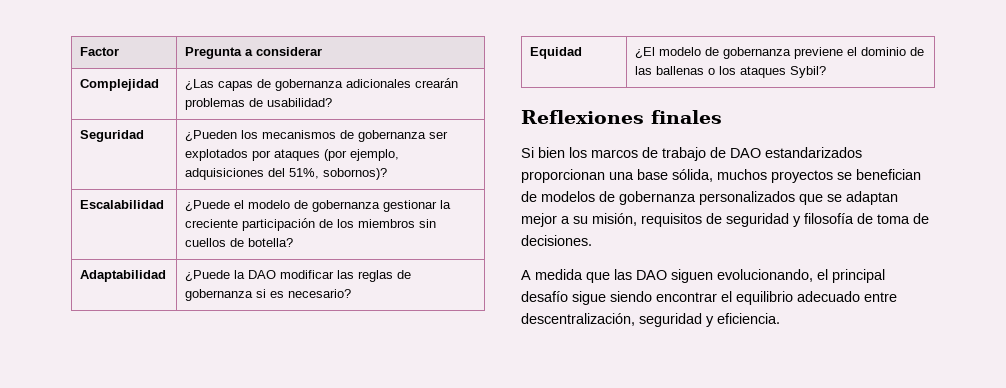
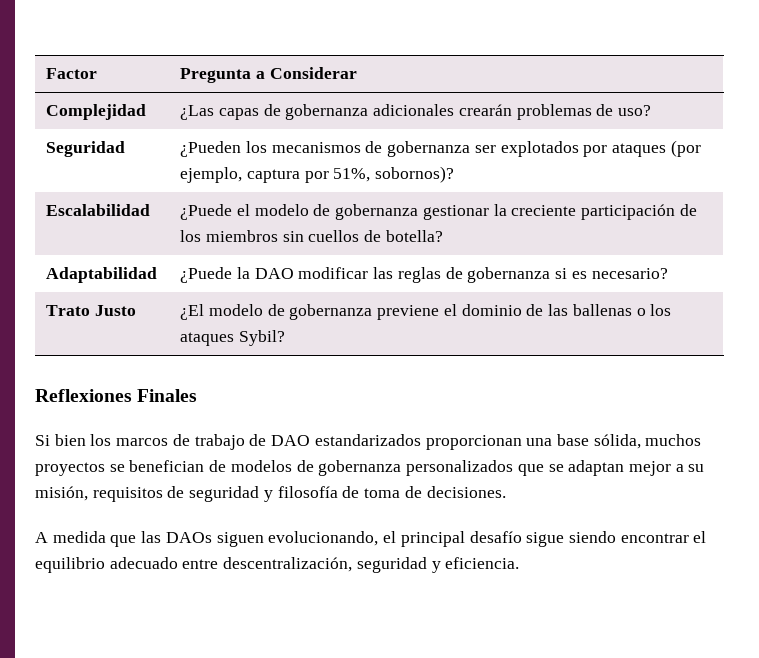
- Factor | Pregunta a considerar
+ Factor | Pregunta a Considerar
- Complejidad | ¿Las capas de gobernanza adicionales crearán problemas de usabilidad?
+ Complejidad | ¿Las capas de gobernanza adicionales crearán problemas de uso?
- Seguridad | ¿Pueden los mecanismos de gobernanza ser explotados por ataques (por ejemplo, adquisiciones del 51%, sobornos)?
+ Seguridad | ¿Pueden los mecanismos de gobernanza ser explotados por ataques (por ejemplo, captura por 51%, sobornos)?
- Equidad | ¿El modelo de gobernanza previene el dominio de las ballenas o los ataques Sybil?
+ Trato Justo | ¿El modelo de gobernanza previene el dominio de las ballenas o los ataques Sybil?
- Reflexiones finales
+ Reflexiones Finales
- A medida que las DAO siguen evolucionando, el principal desafío sigue siendo encontrar el equilibrio adecuado entre descentralización, seguridad y eficiencia.
+ A medida que las DAOs siguen evolucionando, el principal desafío sigue siendo encontrar el equilibrio adecuado entre descentralización, seguridad y eficiencia.

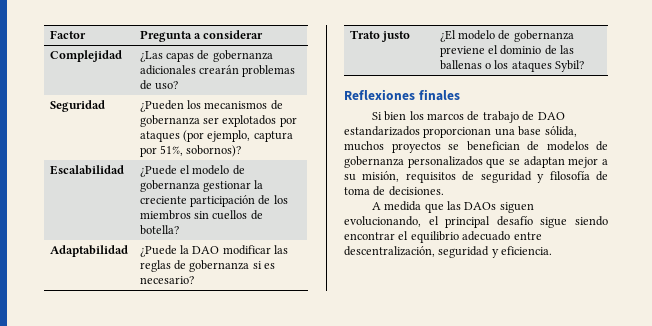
- Factor | Pregunta a Considerar
+ Factor | Pregunta a considerar
- Trato Justo | ¿El modelo de gobernanza previene el dominio de las ballenas o los ataques Sybil?
+ Trato justo | ¿El modelo de gobernanza previene el dominio de las ballenas o los ataques Sybil?
- Reflexiones Finales
+ Reflexiones finales

